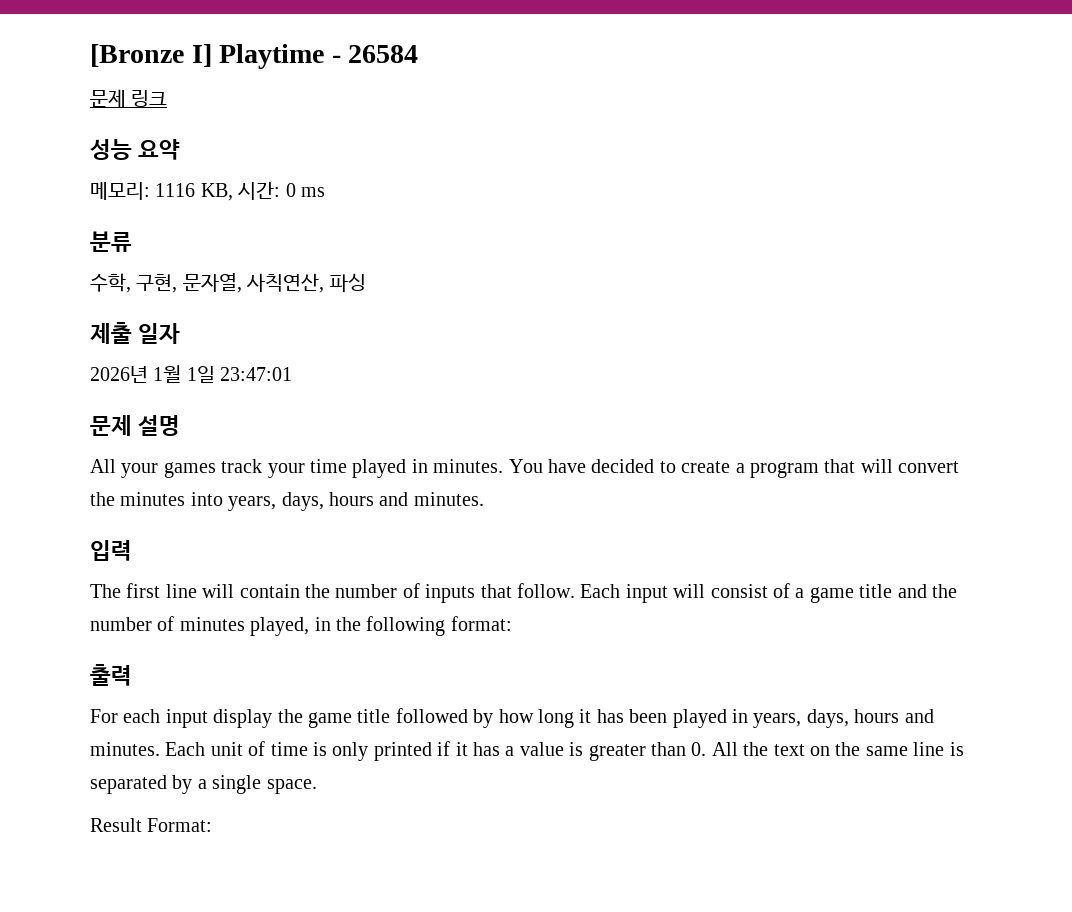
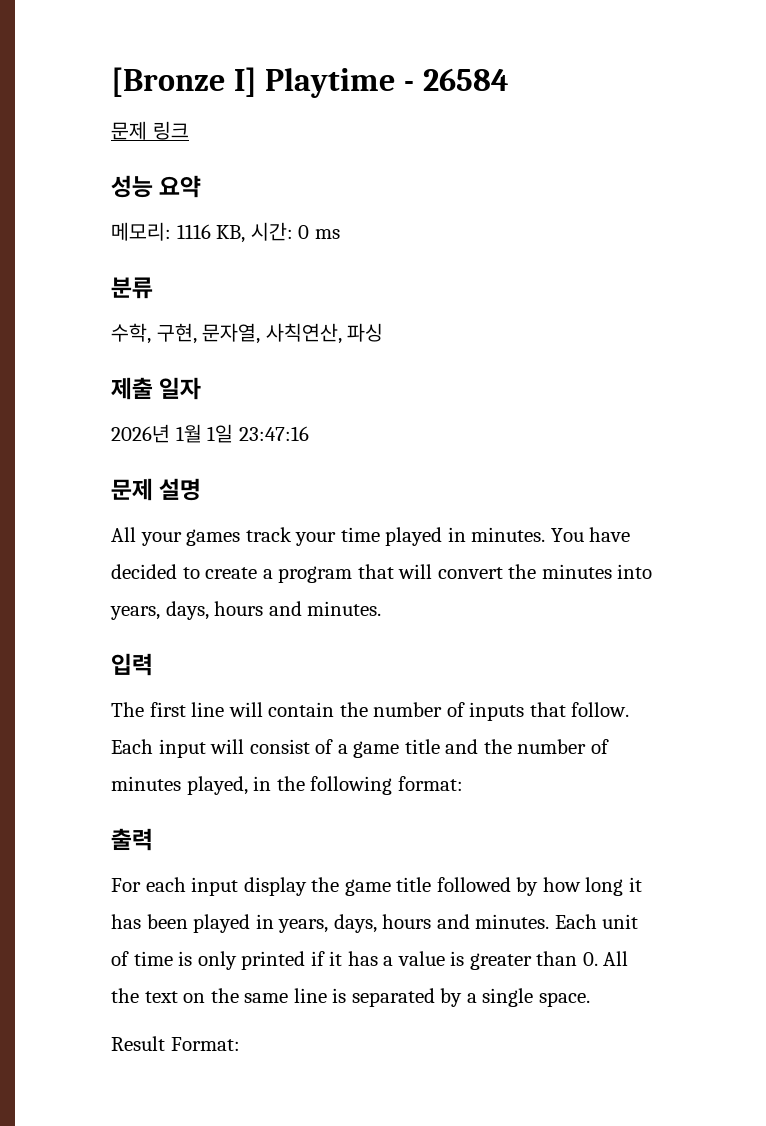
- 2026년 1월 1일 23:47:01
+ 2026년 1월 1일 23:47:16

